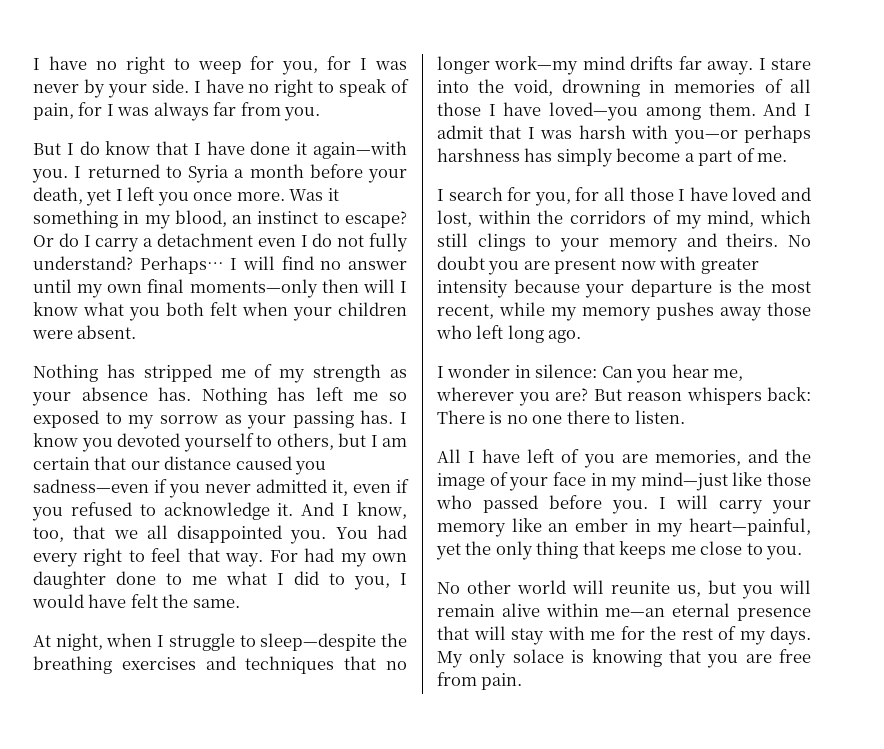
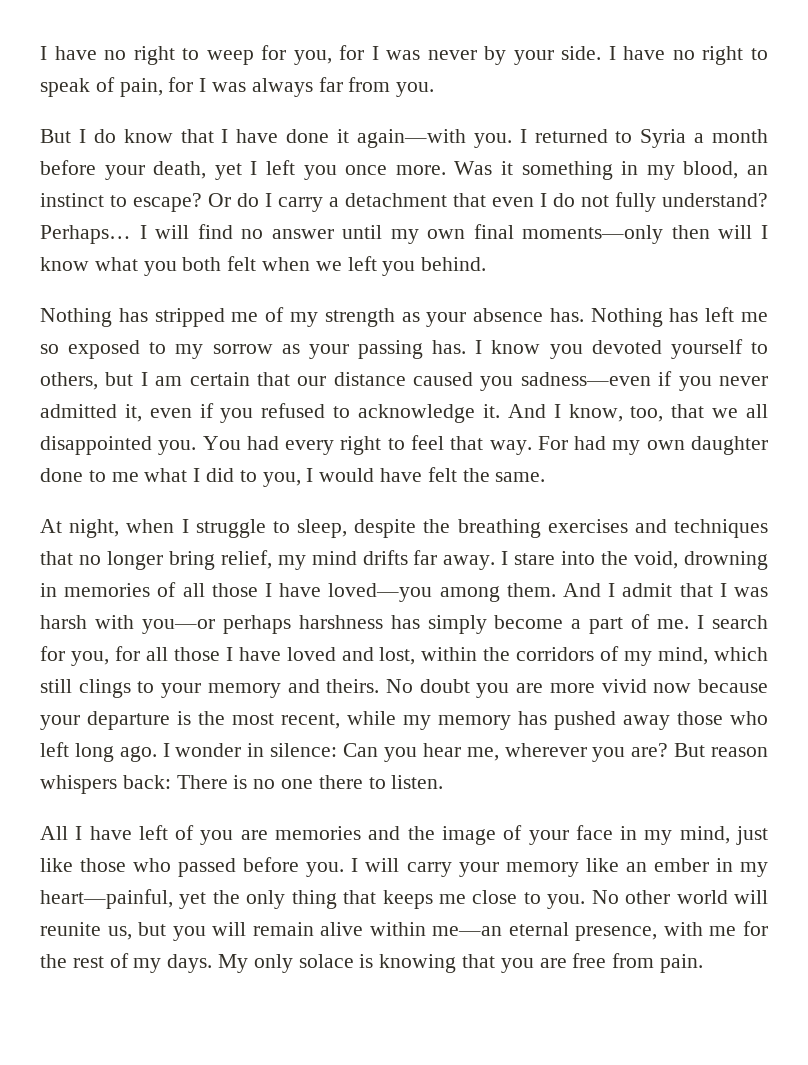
- Or do I carry a detachment even I do not fully understand?
+ Or do I carry a detachment that even I do not fully understand?
- I will find no answer until my own final moments—only then will I know what you both felt when your children were absent.
+ I will find no answer until my own final moments—only then will I know what you both felt when we left you behind.
- At night, when I struggle to sleep—despite the breathing exercises and techniques that no longer work—my mind drifts far away.
+ At night, when I struggle to sleep, despite the breathing exercises and techniques that no longer bring relief, my mind drifts far away.
- And I admit that I was harsh with you—or perhaps harshness has simply become a part of me.
- I search for you, for all those I have loved and lost, within the corridors of my mind, which still clings to your memory and theirs.
+ And I admit that I was harsh with you—or perhaps harshness has simply become a part of me. I search for you, for all those I have loved and lost, within the corridors of my mind, which still clings to your memory and theirs.
- No doubt you are present now with greater intensity because your departure is the most recent, while my memory pushes away those who left long ago.
- I wonder in silence: Can you hear me, wherever you are?
+ No doubt you are more vivid now because your departure is the most recent, while my memory has pushed away those who left long ago. I wonder in silence: Can you hear me, wherever you are?
- All I have left of you are memories, and the image of your face in my mind—just like those who passed before you.
+ All I have left of you are memories and the image of your face in my mind, just like those who passed before you.
- I will carry your memory like an ember in my heart—painful, yet the only thing that keeps me close to you.
- No other world will reunite us, but you will remain alive within me—an eternal presence that will stay with me for the rest of my days.
+ I will carry your memory like an ember in my heart—painful, yet the only thing that keeps me close to you. No other world will reunite us, but you will remain alive within me—an eternal presence, with me for the rest of my days.

